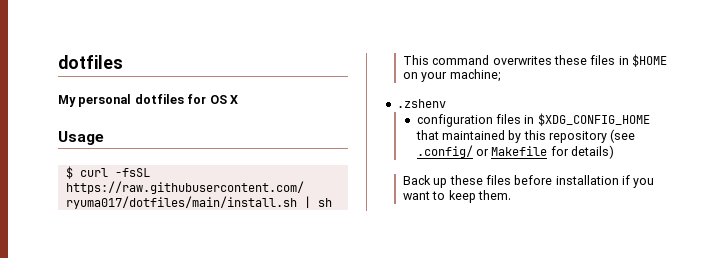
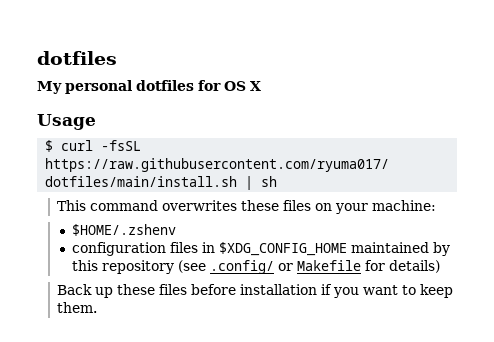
- This command overwrites these files in $HOME on your machine;
- .zshenv
+ This command overwrites these files on your machine:
+ $HOME/.zshenv
- configuration files in $XDG_CONFIG_HOME that maintained by this repository (see .config/ or Makefile for details)
+ configuration files in $XDG_CONFIG_HOME maintained by this repository (see .config/ or Makefile for details)

